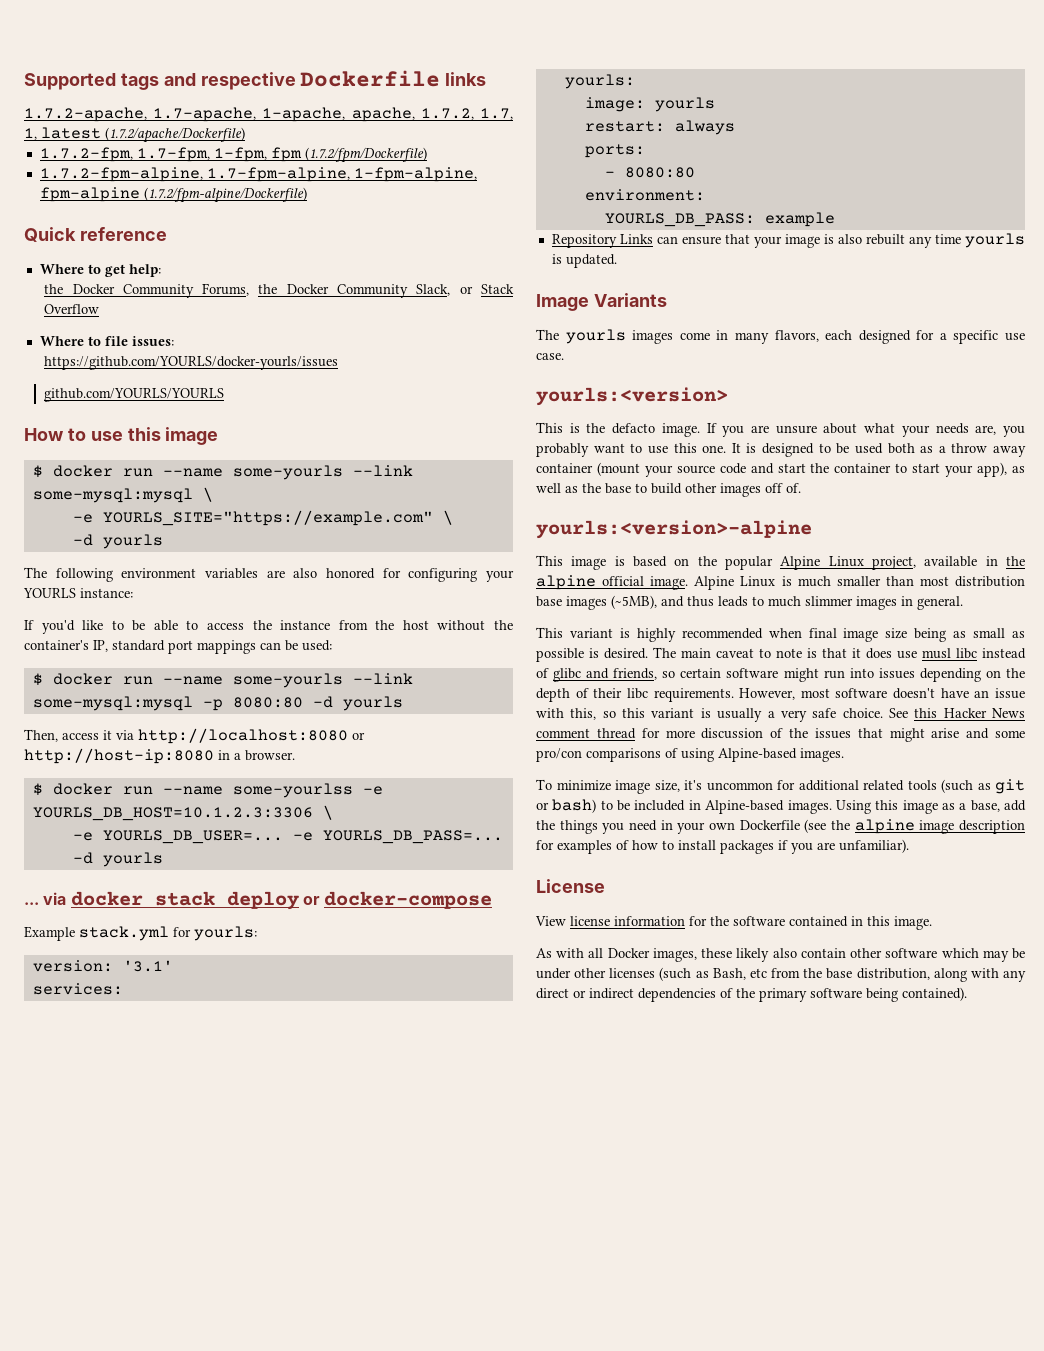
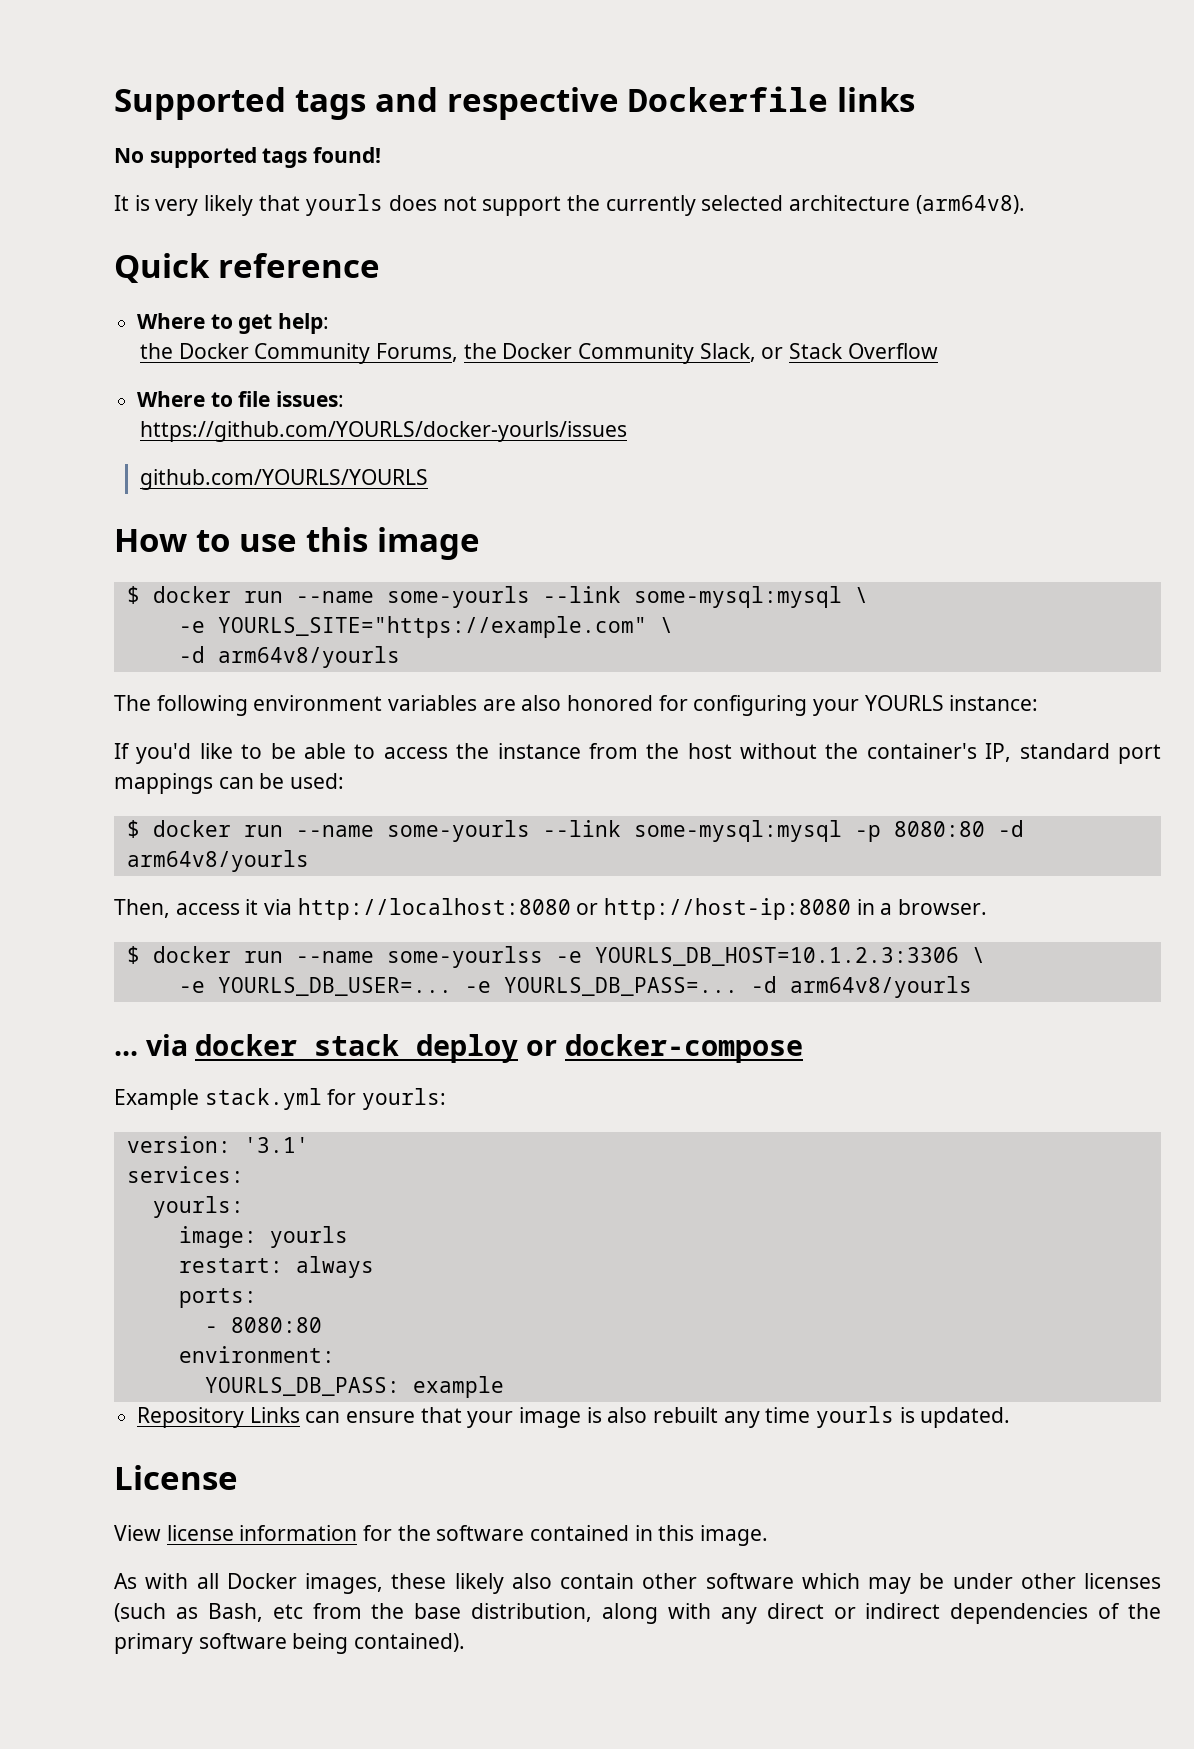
- 1.7.2-apache, 1.7-apache, 1-apache, apache, 1.7.2, 1.7, 1, latest (1.7.2/apache/Dockerfile)
- 1.7.2-fpm, 1.7-fpm, 1-fpm, fpm (1.7.2/fpm/Dockerfile)
- 1.7.2-fpm-alpine, 1.7-fpm-alpine, 1-fpm-alpine, fpm-alpine (1.7.2/fpm-alpine/Dockerfile)
+ No supported tags found!
+ It is very likely that yourls does not support the currently selected architecture (arm64v8).
  -e YOURLS_SITE="https://example.com" \
- -d yourls
+ -d arm64v8/yourls
- $ docker run --name some-yourls --link some-mysql:mysql -p 8080:80 -d yourls
+ $ docker run --name some-yourls --link some-mysql:mysql -p 8080:80 -d arm64v8/yourls
- -e YOURLS_DB_PASS=... -d yourls
+ -e YOURLS_DB_PASS=... -d arm64v8/yourls
- Image Variants
- The yourls images come in many flavors, each designed for a specific use case.
- yourls:<version>
- This is the defacto image. If you are unsure about what your needs are, you probably want to use this one. It is designed to be used both as a throw away container (mount your source code and start the container to start your app), as well as the base to build other images off of.
- yourls:<version>-alpine
- This image is based on the popular Alpine Linux project, available in the alpine official image. Alpine Linux is much smaller than most distribution base images (~5MB), and thus leads to much slimmer images in general.
- This variant is highly recommended when final image size being as small as possible is desired. The main caveat to note is that it does use musl libc instead of glibc and friends, so certain software might run into issues depending on the depth of their libc requirements. However, most software doesn't have an issue with this, so this variant is usually a very safe choice. See this Hacker News comment thread for more discussion of the issues that might arise and some pro/con comparisons of using Alpine-based images.
- To minimize image size, it's uncommon for additional related tools (such as git or bash) to be included in Alpine-based images. Using this image as a base, add the things you need in your own Dockerfile (see the alpine image description for examples of how to install packages if you are unfamiliar).

